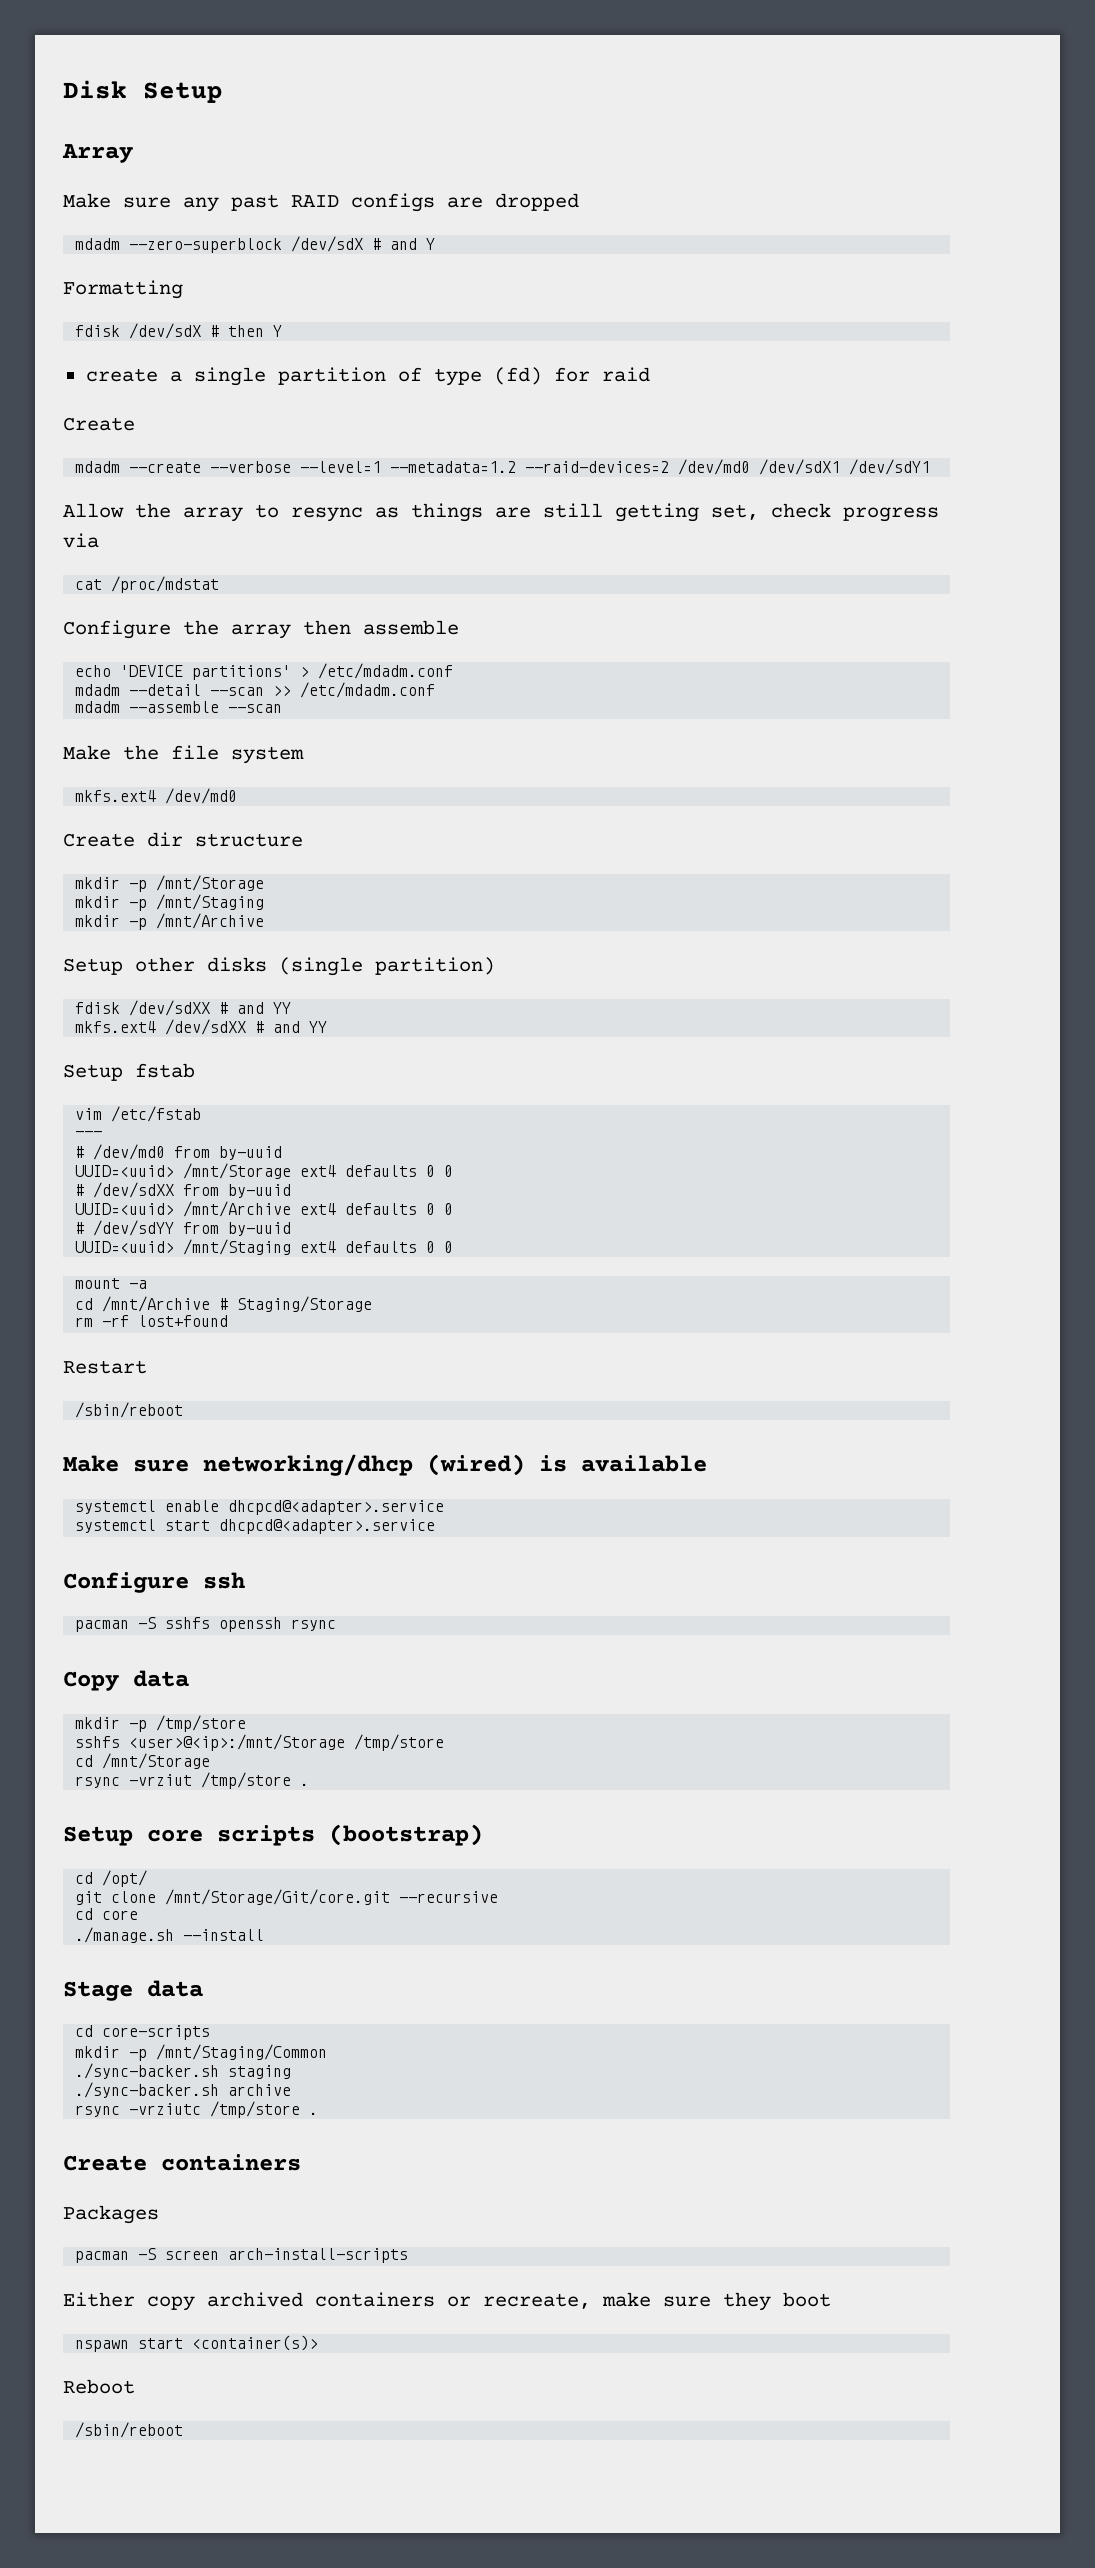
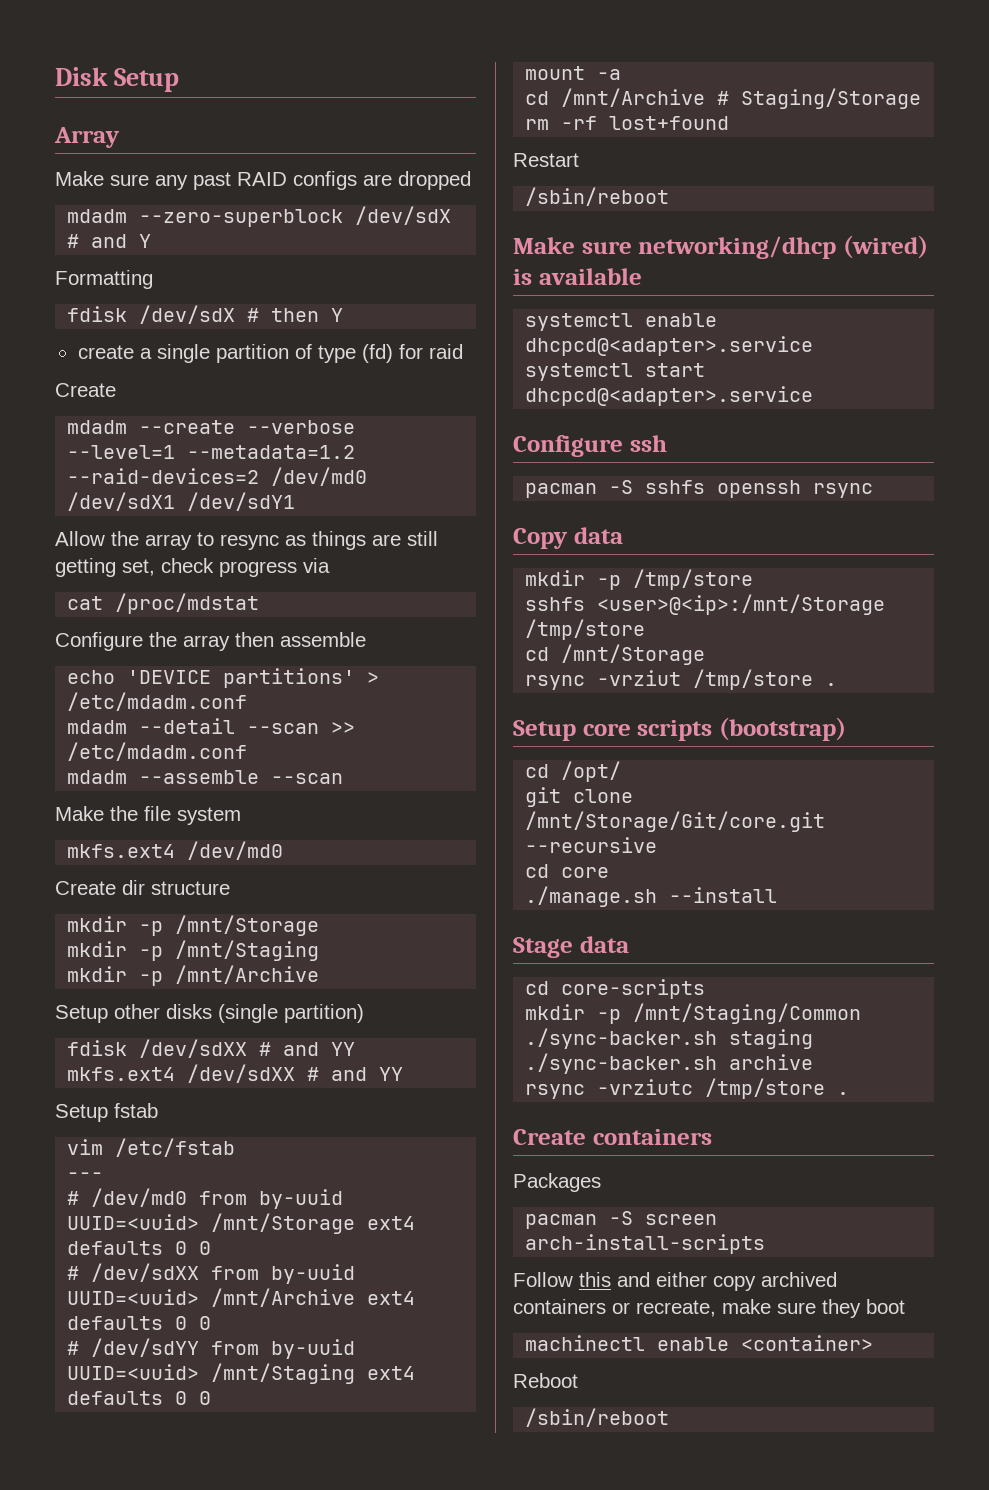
- Either copy archived containers or recreate, make sure they boot
+ Follow this and either copy archived containers or recreate, make sure they boot
- nspawn start <container(s)>
+ machinectl enable <container>

